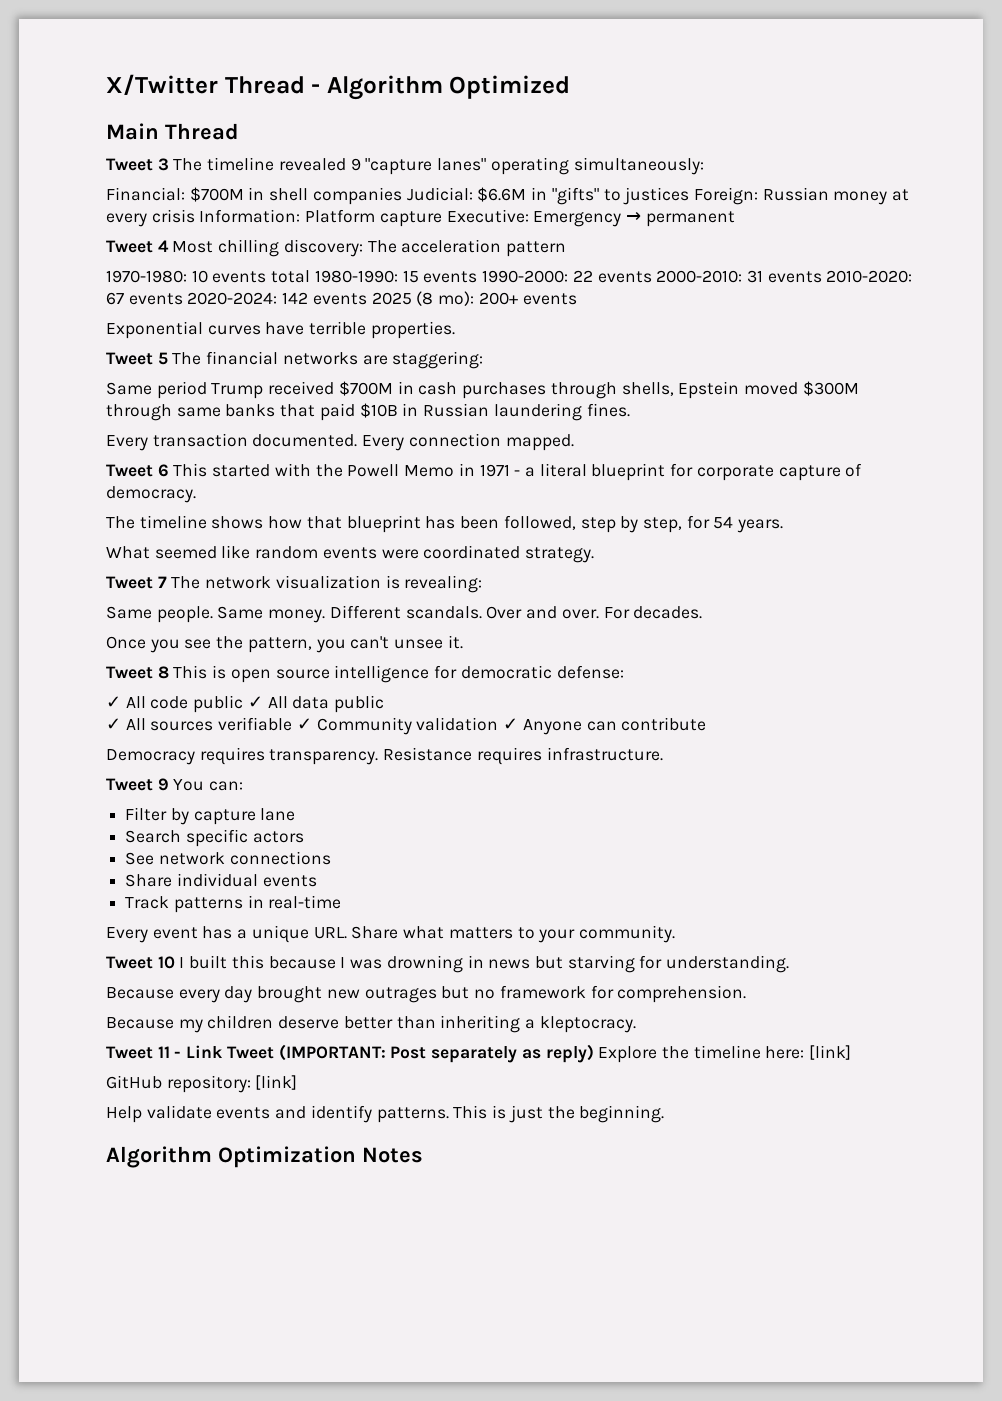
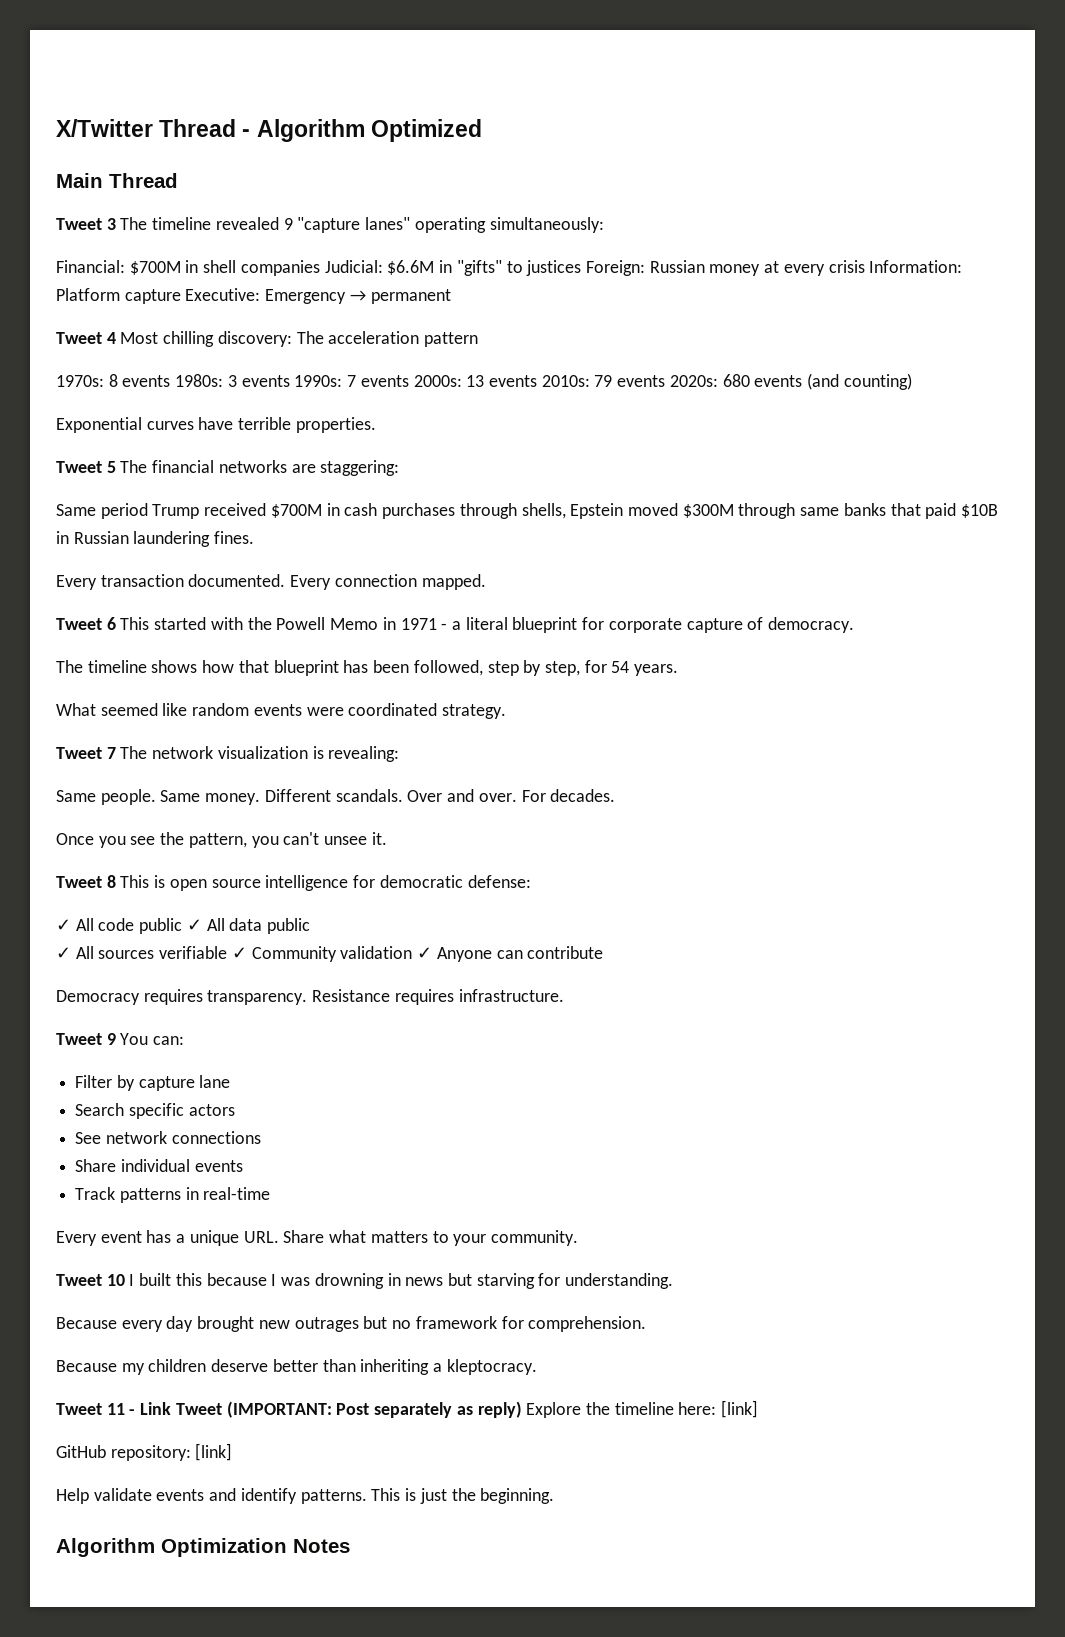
- 1970-1980: 10 events total 1980-1990: 15 events 1990-2000: 22 events 2000-2010: 31 events 2010-2020: 67 events 2020-2024: 142 events 2025 (8 mo): 200+ events
+ 1970s: 8 events 1980s: 3 events 1990s: 7 events 2000s: 13 events 2010s: 79 events 2020s: 680 events (and counting)

